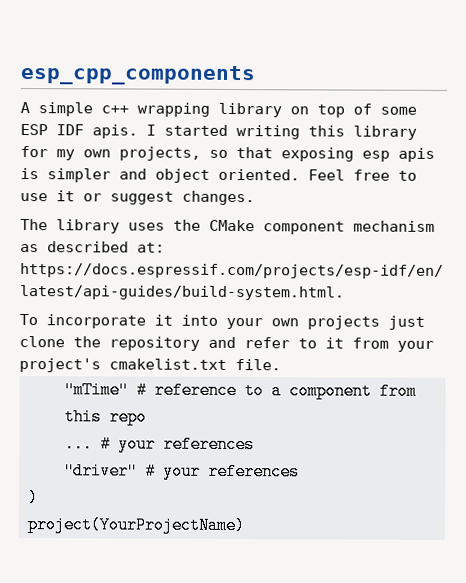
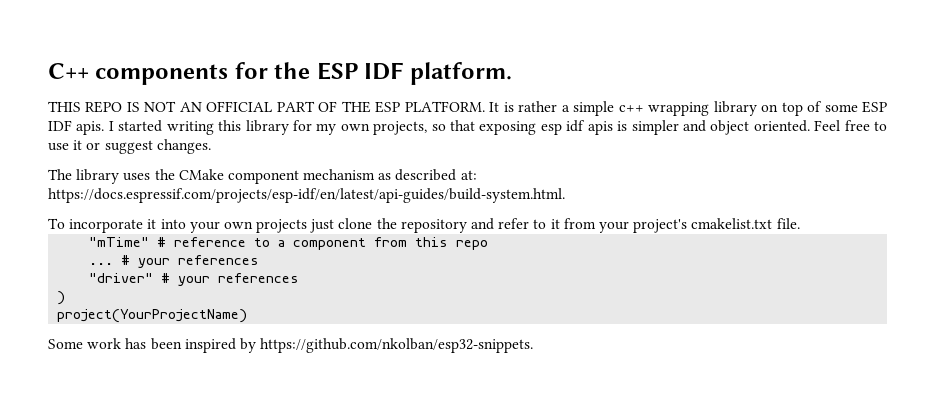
- esp_cpp_components
- A simple c++ wrapping library on top of some ESP IDF apis.
+ C++ components for the ESP IDF platform.
+ THIS REPO IS NOT AN OFFICIAL PART OF THE ESP PLATFORM. It is rather a simple c++ wrapping library on top of some ESP IDF apis.
- I started writing this library for my own projects, so that exposing esp apis is simpler and object oriented.
+ I started writing this library for my own projects, so that exposing esp idf apis is simpler and object oriented.
+ Some work has been inspired by https://github.com/nkolban/esp32-snippets.

